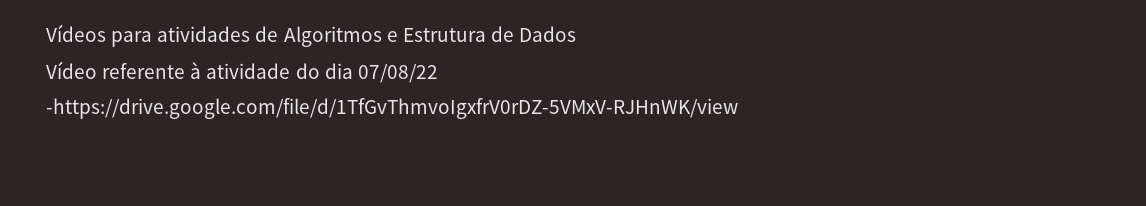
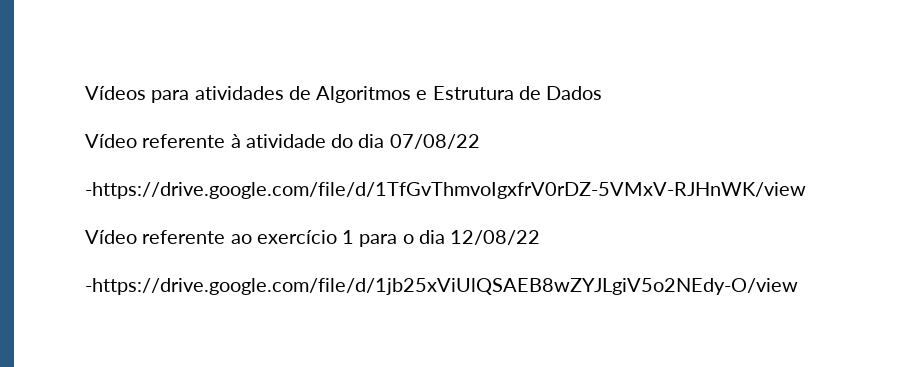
+ Vídeo referente ao exercício 1 para o dia 12/08/22
+ -https://drive.google.com/file/d/1jb25xViUlQSAEB8wZYJLgiV5o2NEdy-O/view

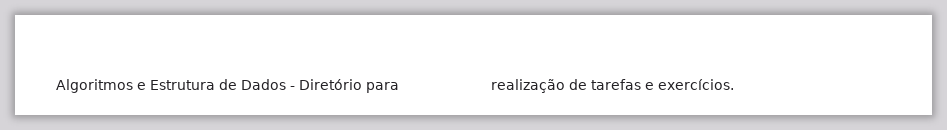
- Vídeos para atividades de Algoritmos e Estrutura de Dados
- Vídeo referente à atividade do dia 07/08/22
- -https://drive.google.com/file/d/1TfGvThmvoIgxfrV0rDZ-5VMxV-RJHnWK/view
- Vídeo referente ao exercício 1 para o dia 12/08/22
- -https://drive.google.com/file/d/1jb25xViUlQSAEB8wZYJLgiV5o2NEdy-O/view
+ Algoritmos e Estrutura de Dados - Diretório para realização de tarefas e exercícios.

